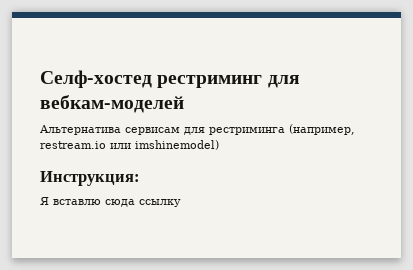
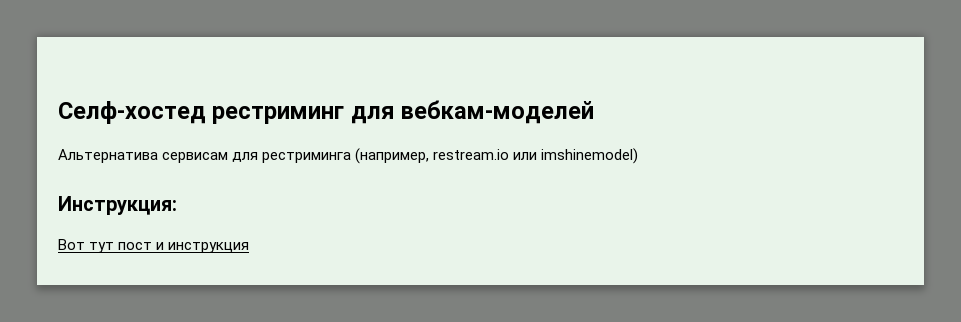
- Я вставлю сюда ссылку
+ Вот тут пост и инструкция

